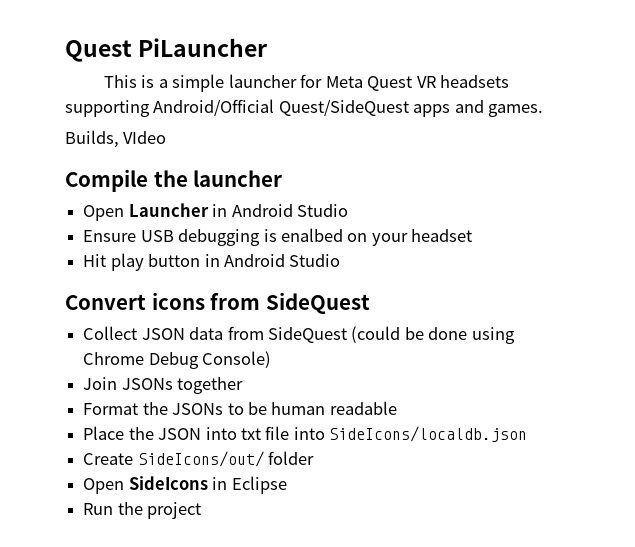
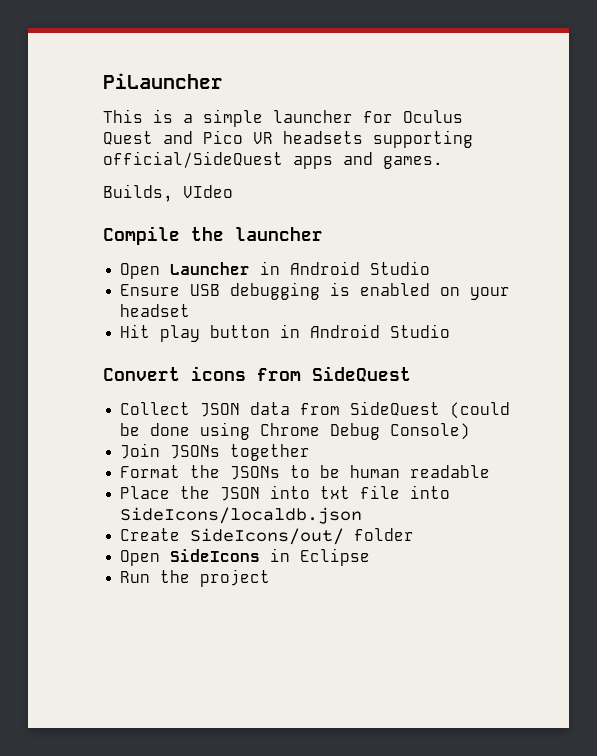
- Quest PiLauncher
+ PiLauncher
- This is a simple launcher for Meta Quest VR headsets supporting Android/Official Quest/SideQuest apps and games.
+ This is a simple launcher for Oculus Quest and Pico VR headsets supporting official/SideQuest apps and games.
- Ensure USB debugging is enalbed on your headset
+ Ensure USB debugging is enabled on your headset

